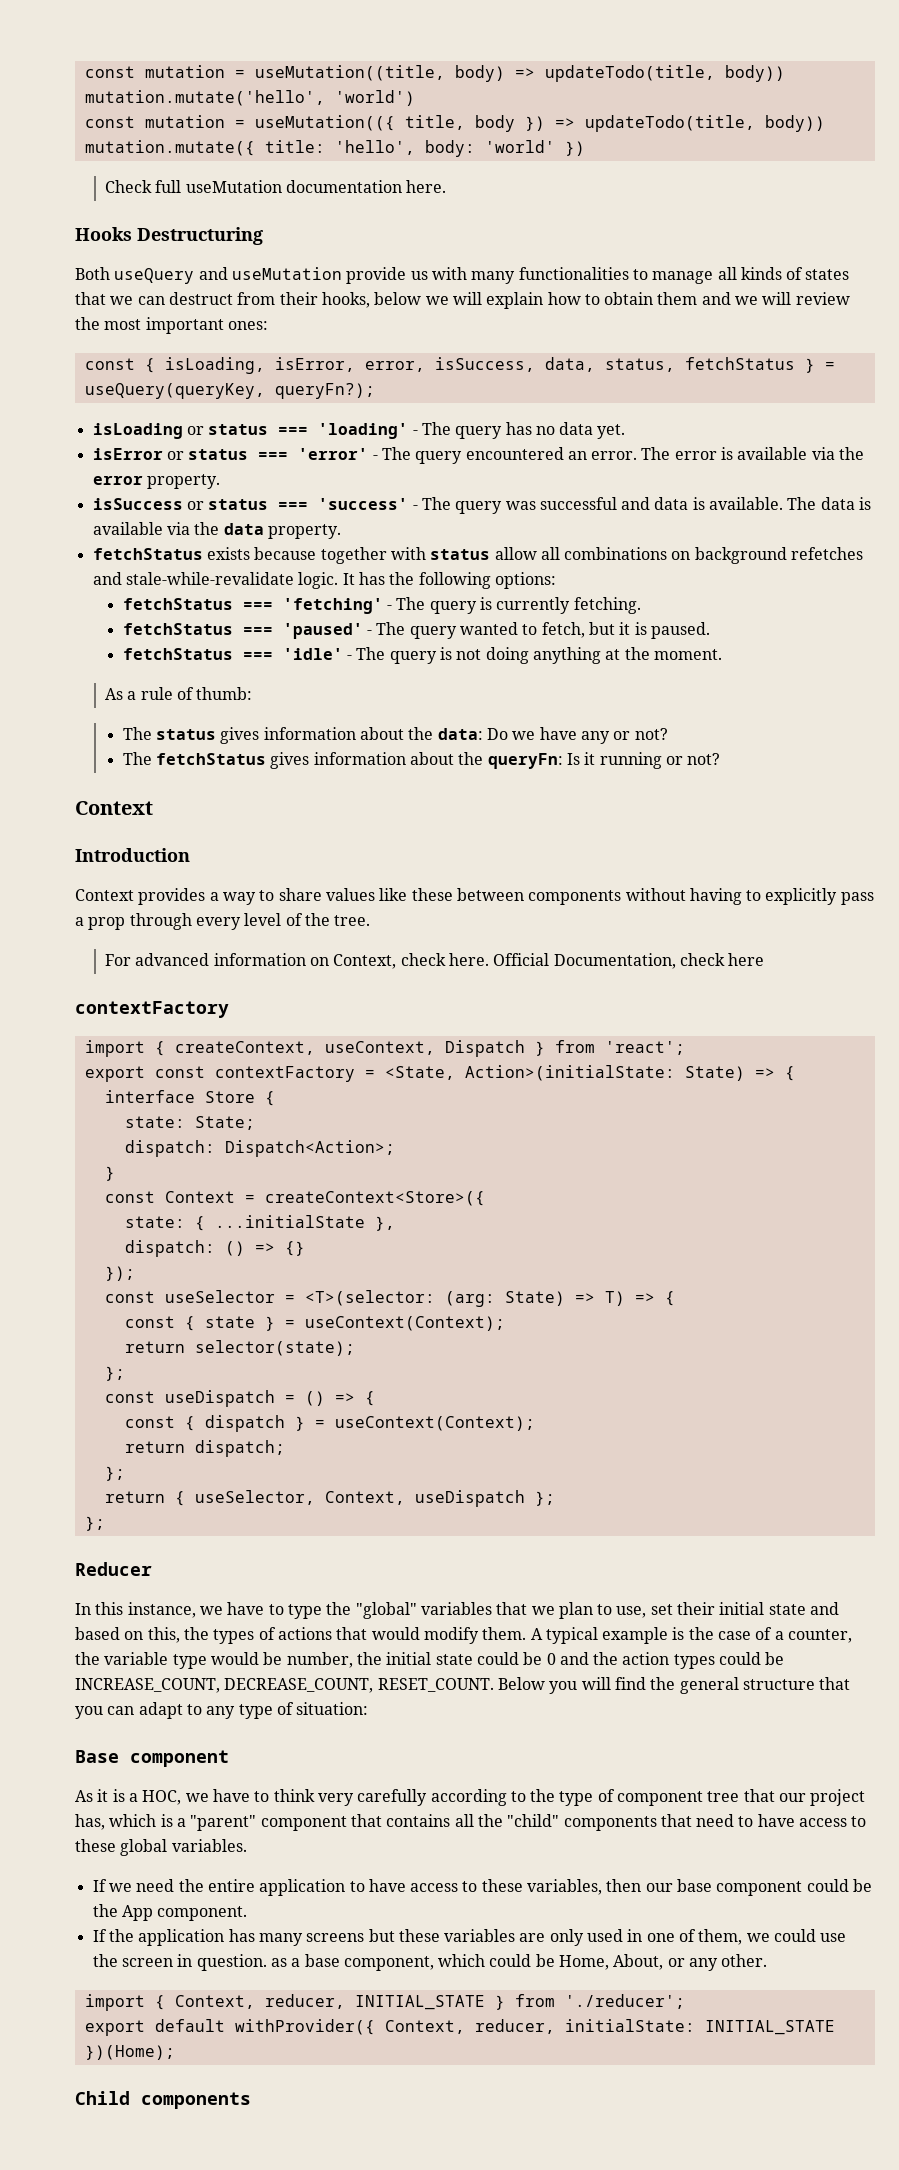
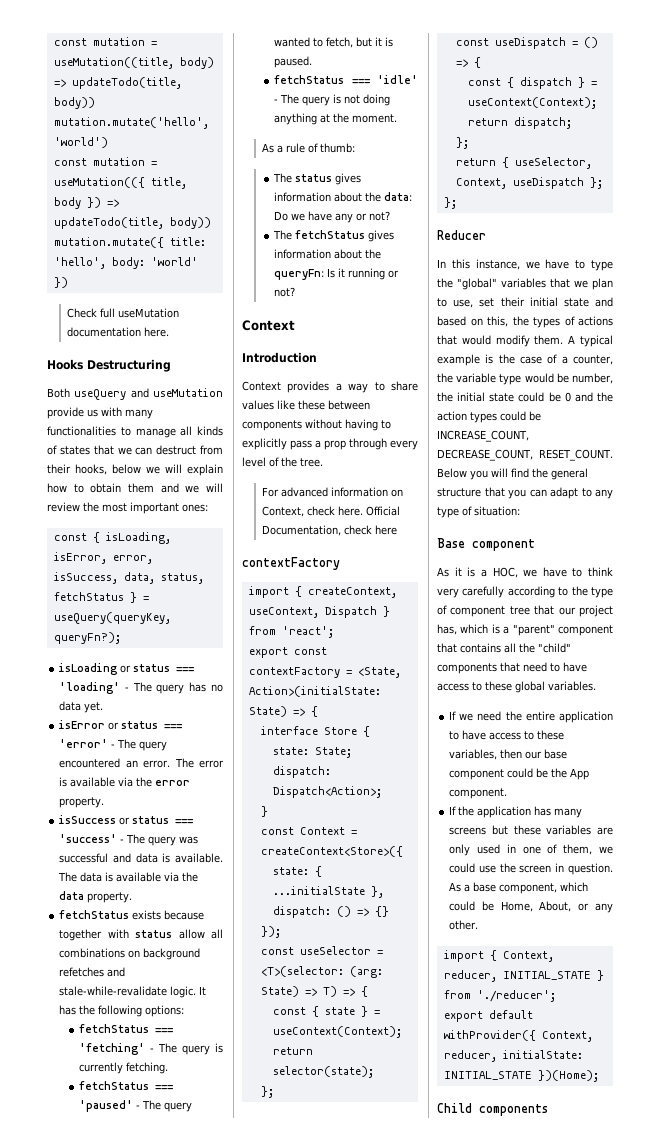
- If the application has many screens but these variables are only used in one of them, we could use the screen in question. as a base component, which could be Home, About, or any other.
+ If the application has many screens but these variables are only used in one of them, we could use the screen in question. As a base component, which could be Home, About, or any other.

